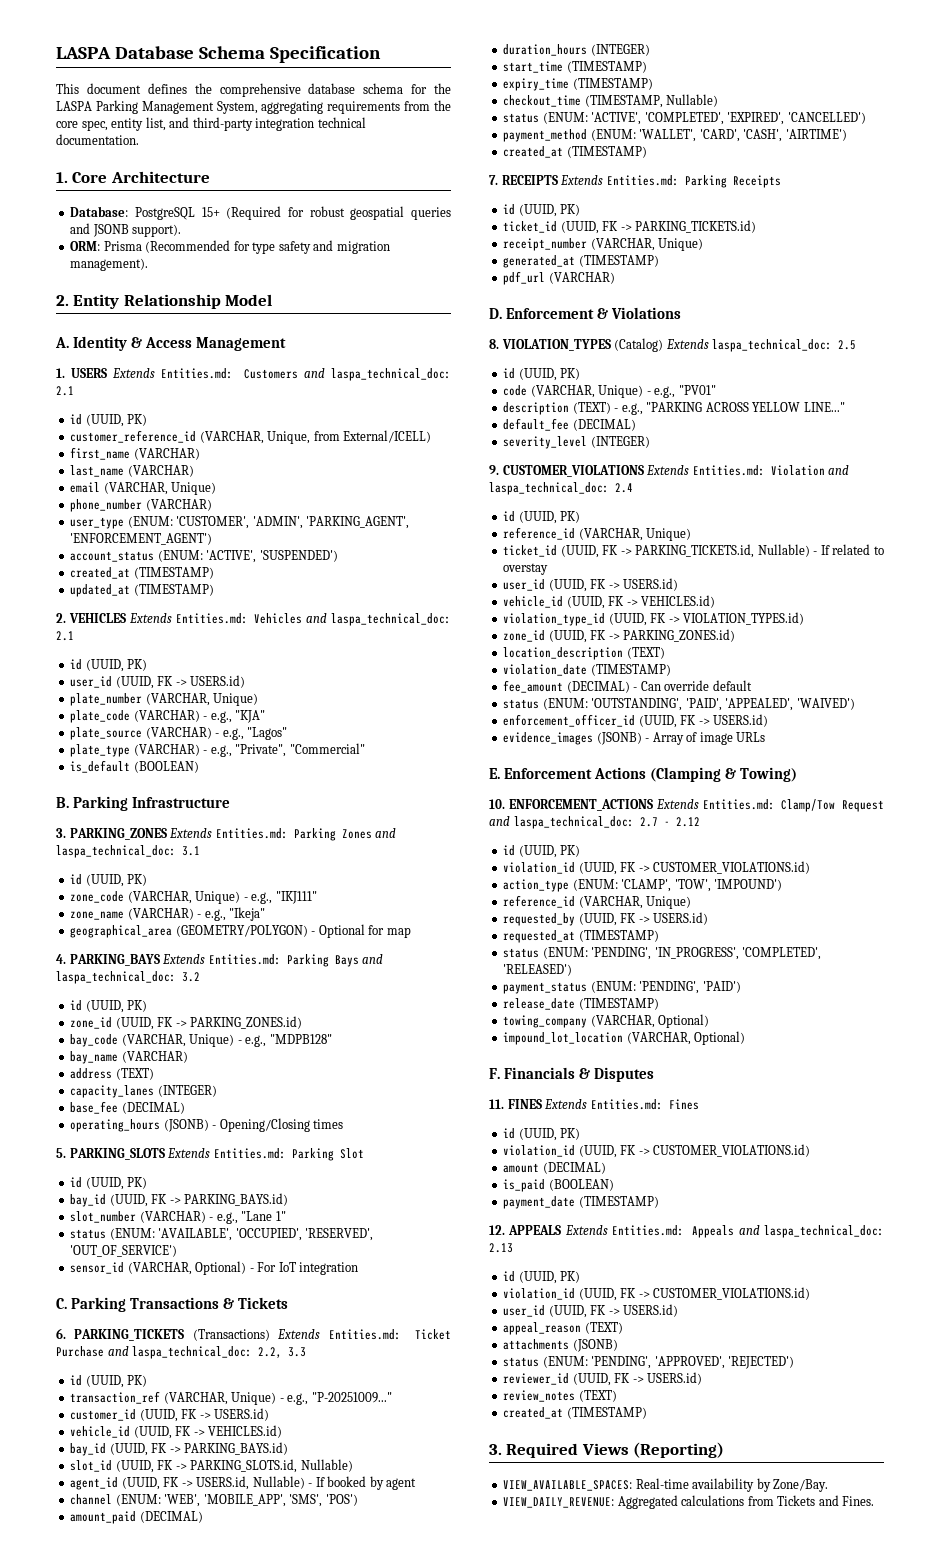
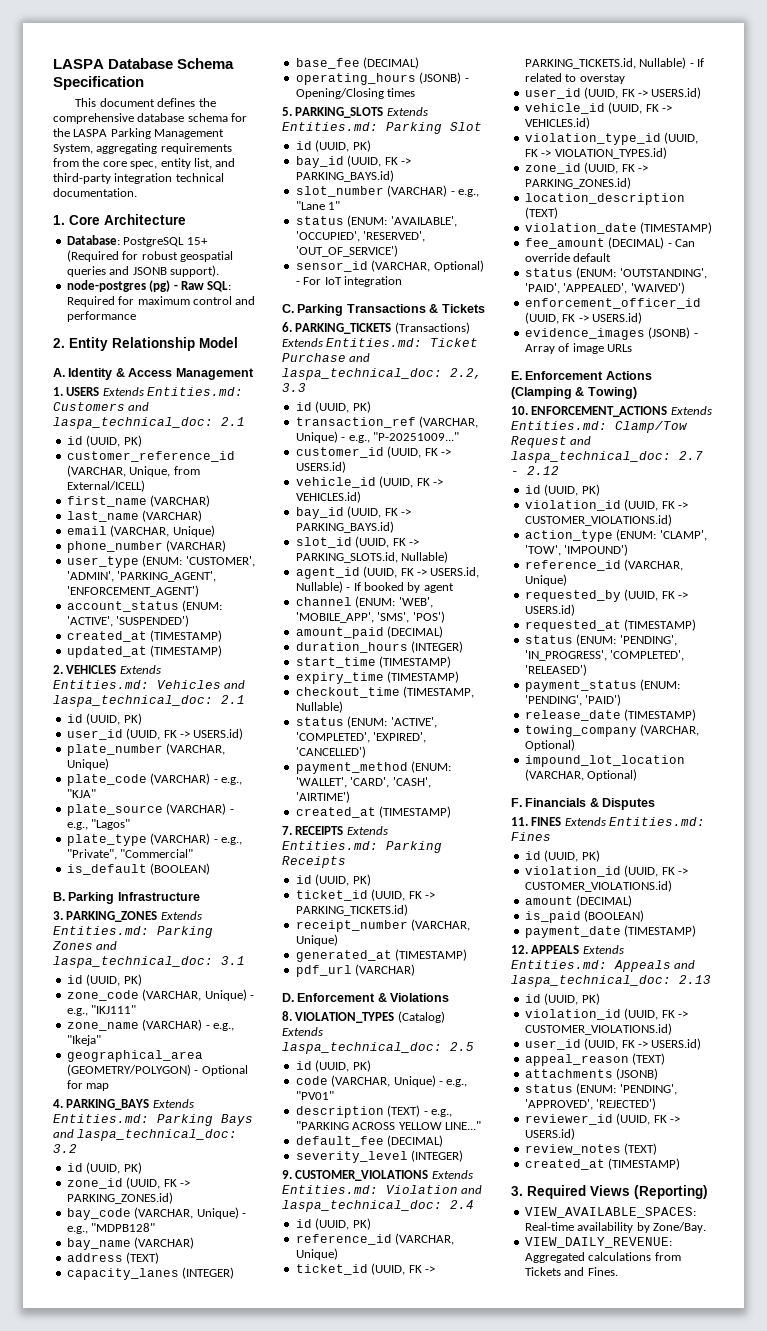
- ORM: Prisma (Recommended for type safety and migration management).
+ node-postgres (pg) - Raw SQL: Required for maximum control and performance

